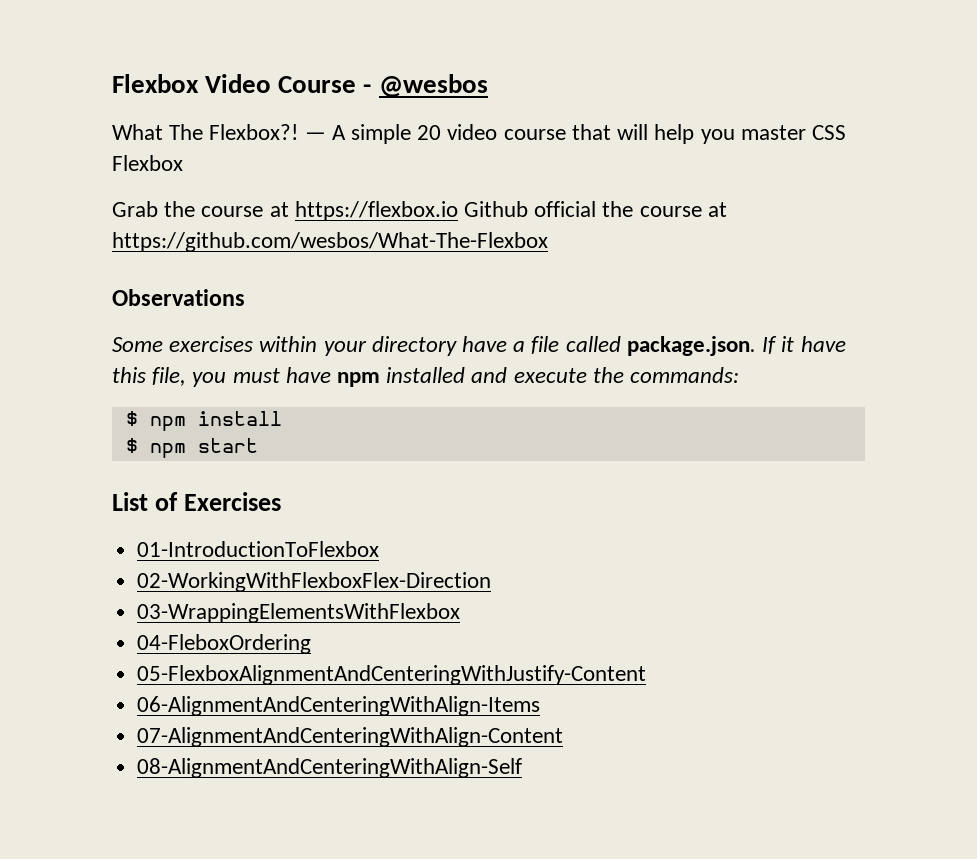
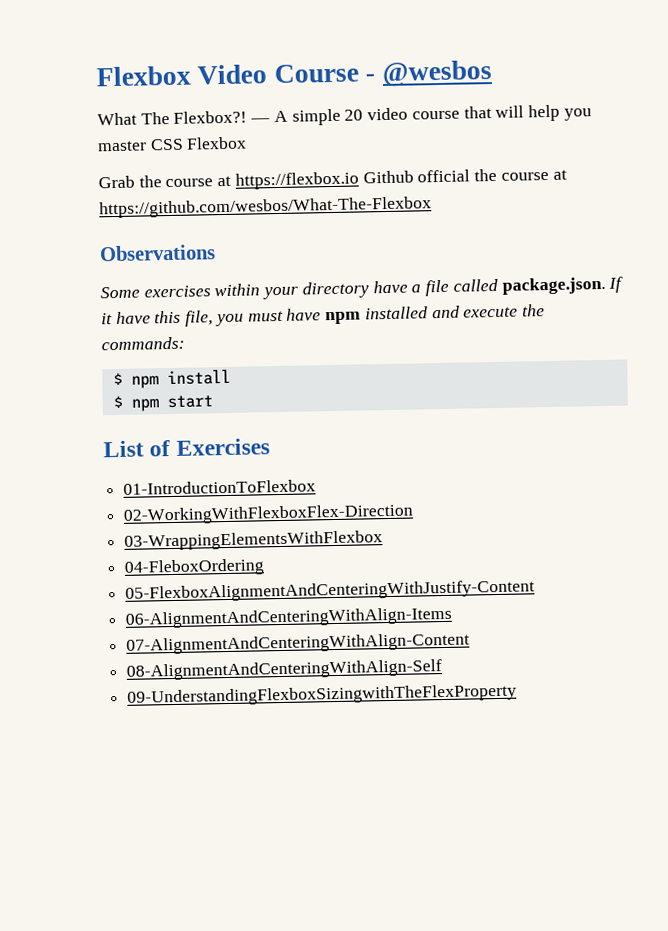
+ 09-UnderstandingFlexboxSizingwithTheFlexProperty

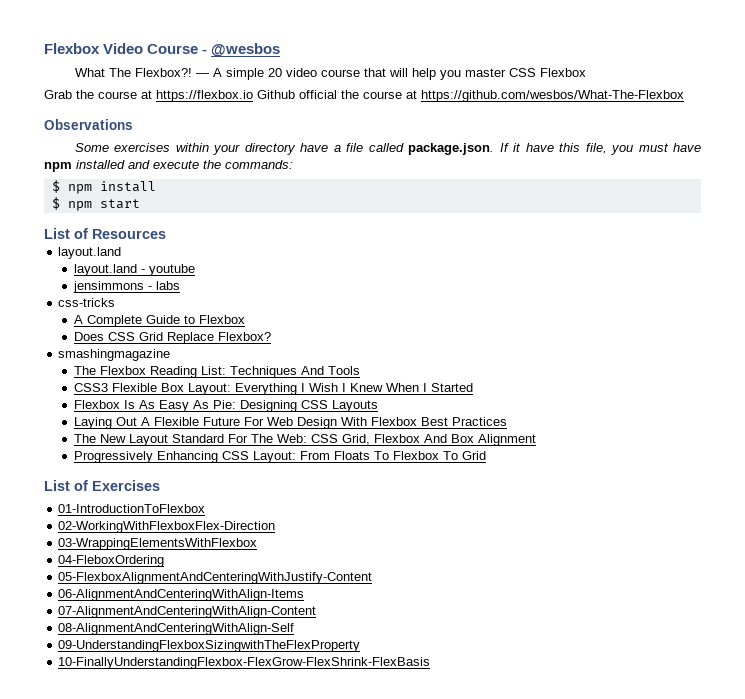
+ List of Resources
+ layout.land
+ layout.land - youtube
+ jensimmons - labs
+ css-tricks
+ A Complete Guide to Flexbox
+ Does CSS Grid Replace Flexbox?
+ smashingmagazine
+ The Flexbox Reading List: Techniques And Tools
+ CSS3 Flexible Box Layout: Everything I Wish I Knew When I Started
+ Flexbox Is As Easy As Pie: Designing CSS Layouts
+ Laying Out A Flexible Future For Web Design With Flexbox Best Practices
+ The New Layout Standard For The Web: CSS Grid, Flexbox And Box Alignment
+ Progressively Enhancing CSS Layout: From Floats To Flexbox To Grid
+ 10-FinallyUnderstandingFlexbox-FlexGrow-FlexShrink-FlexBasis

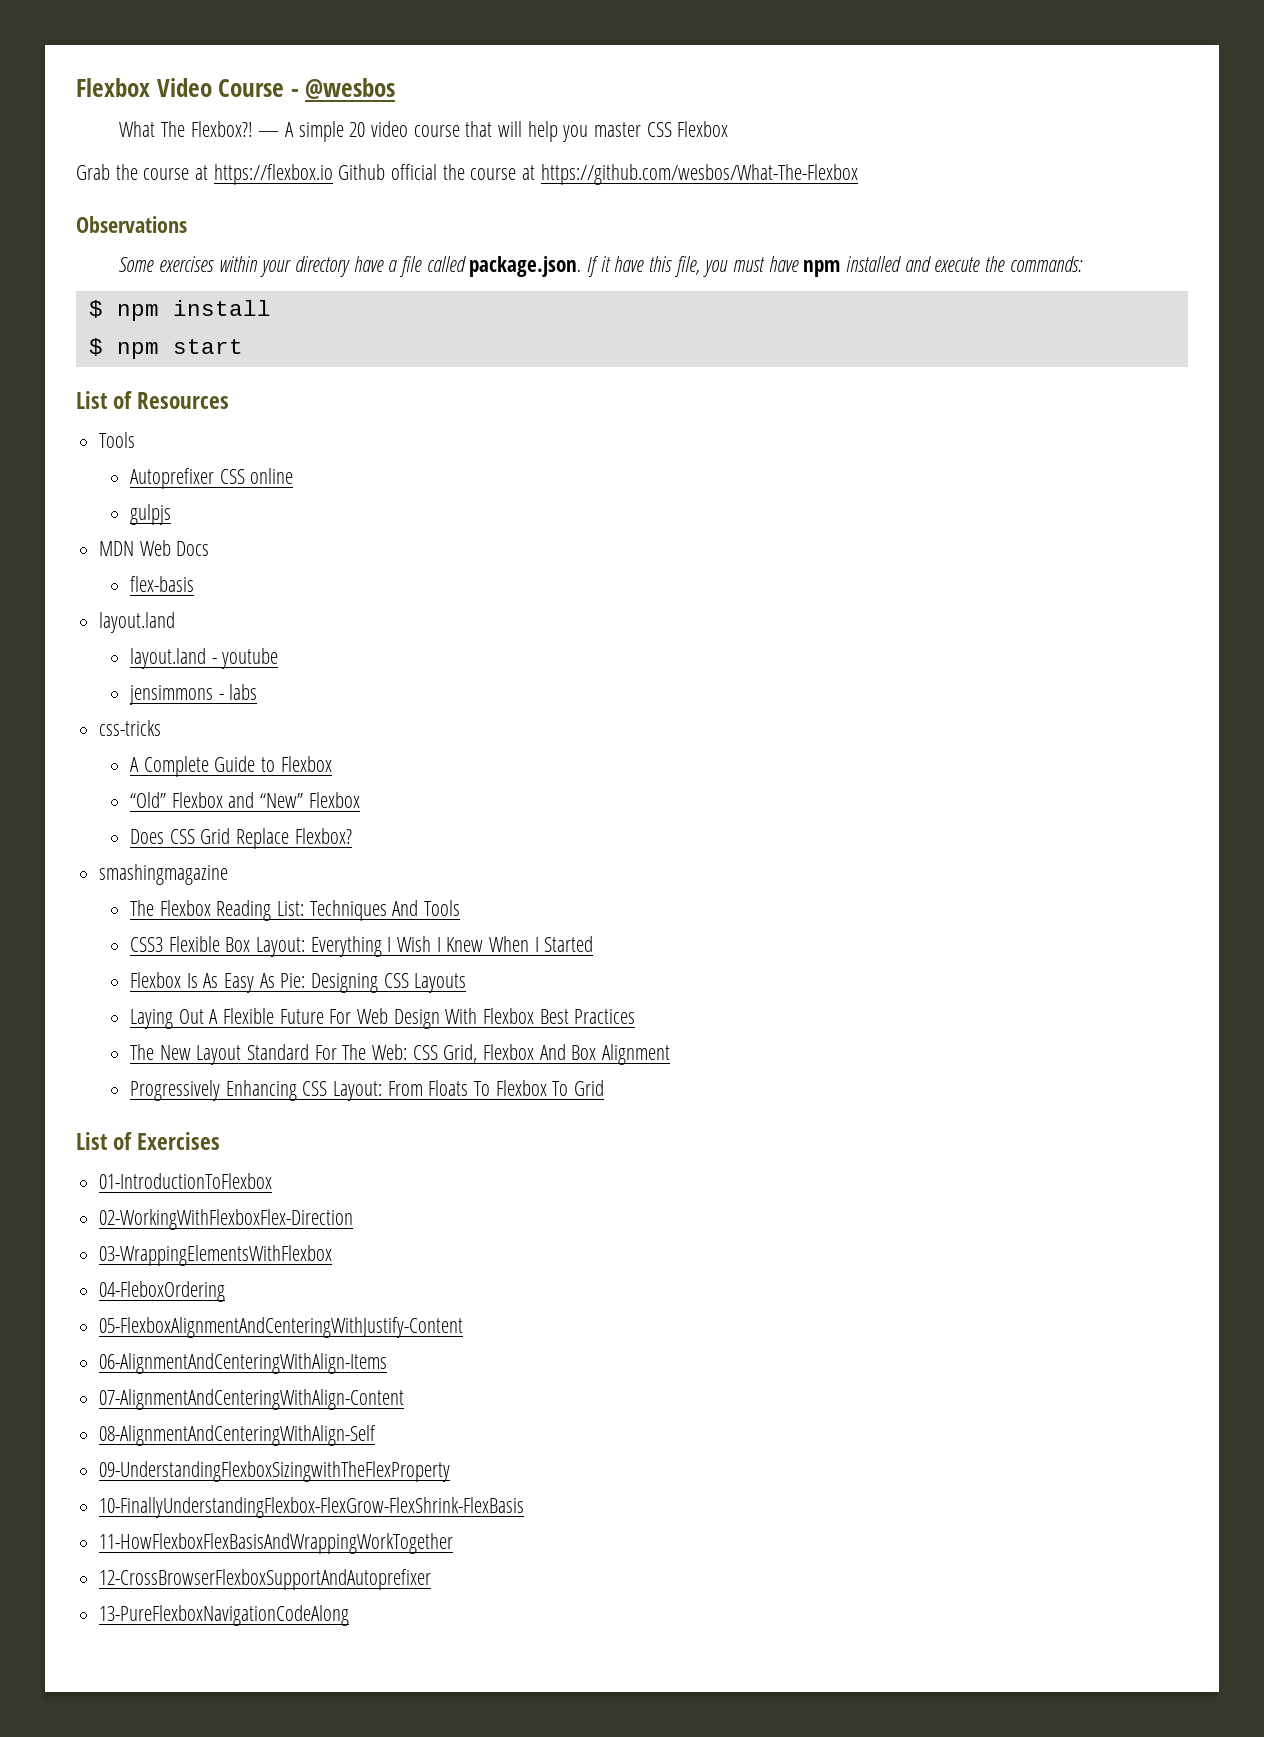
  List of Resources
+ Tools
+ Autoprefixer CSS online
+ gulpjs
+ MDN Web Docs
+ flex-basis
+ “Old” Flexbox and “New” Flexbox
+ 11-HowFlexboxFlexBasisAndWrappingWorkTogether
+ 12-CrossBrowserFlexboxSupportAndAutoprefixer
+ 13-PureFlexboxNavigationCodeAlong

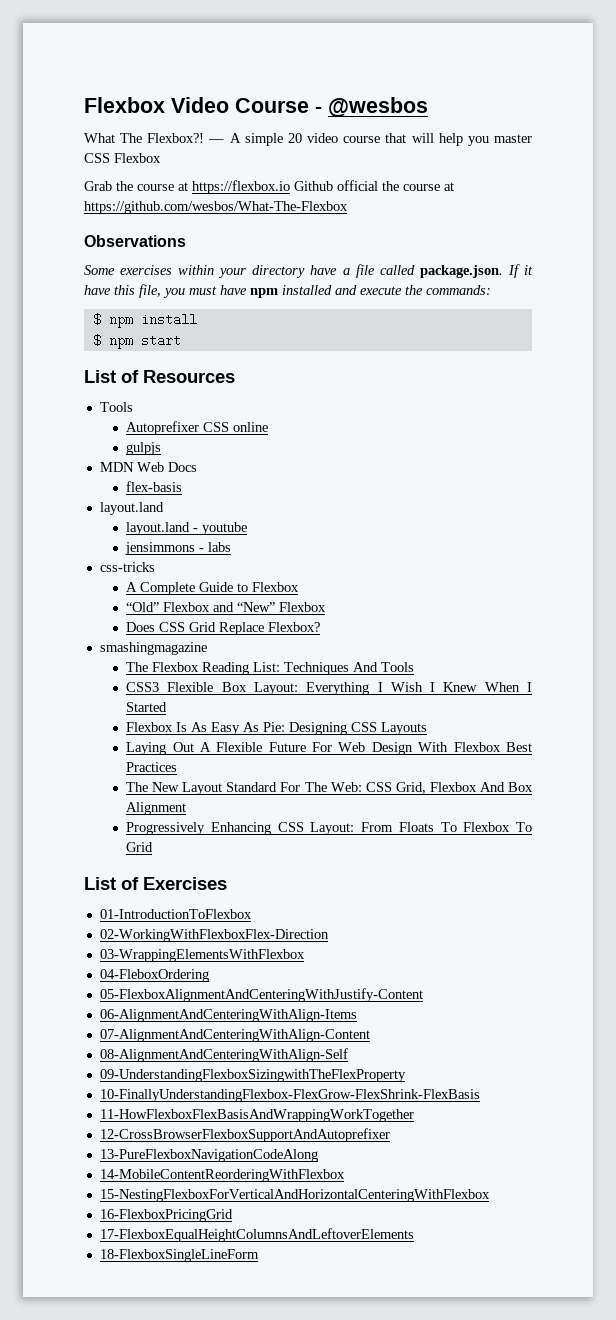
+ 14-MobileContentReorderingWithFlexbox
+ 15-NestingFlexboxForVerticalAndHorizontalCenteringWithFlexbox
+ 16-FlexboxPricingGrid
+ 17-FlexboxEqualHeightColumnsAndLeftoverElements
+ 18-FlexboxSingleLineForm

